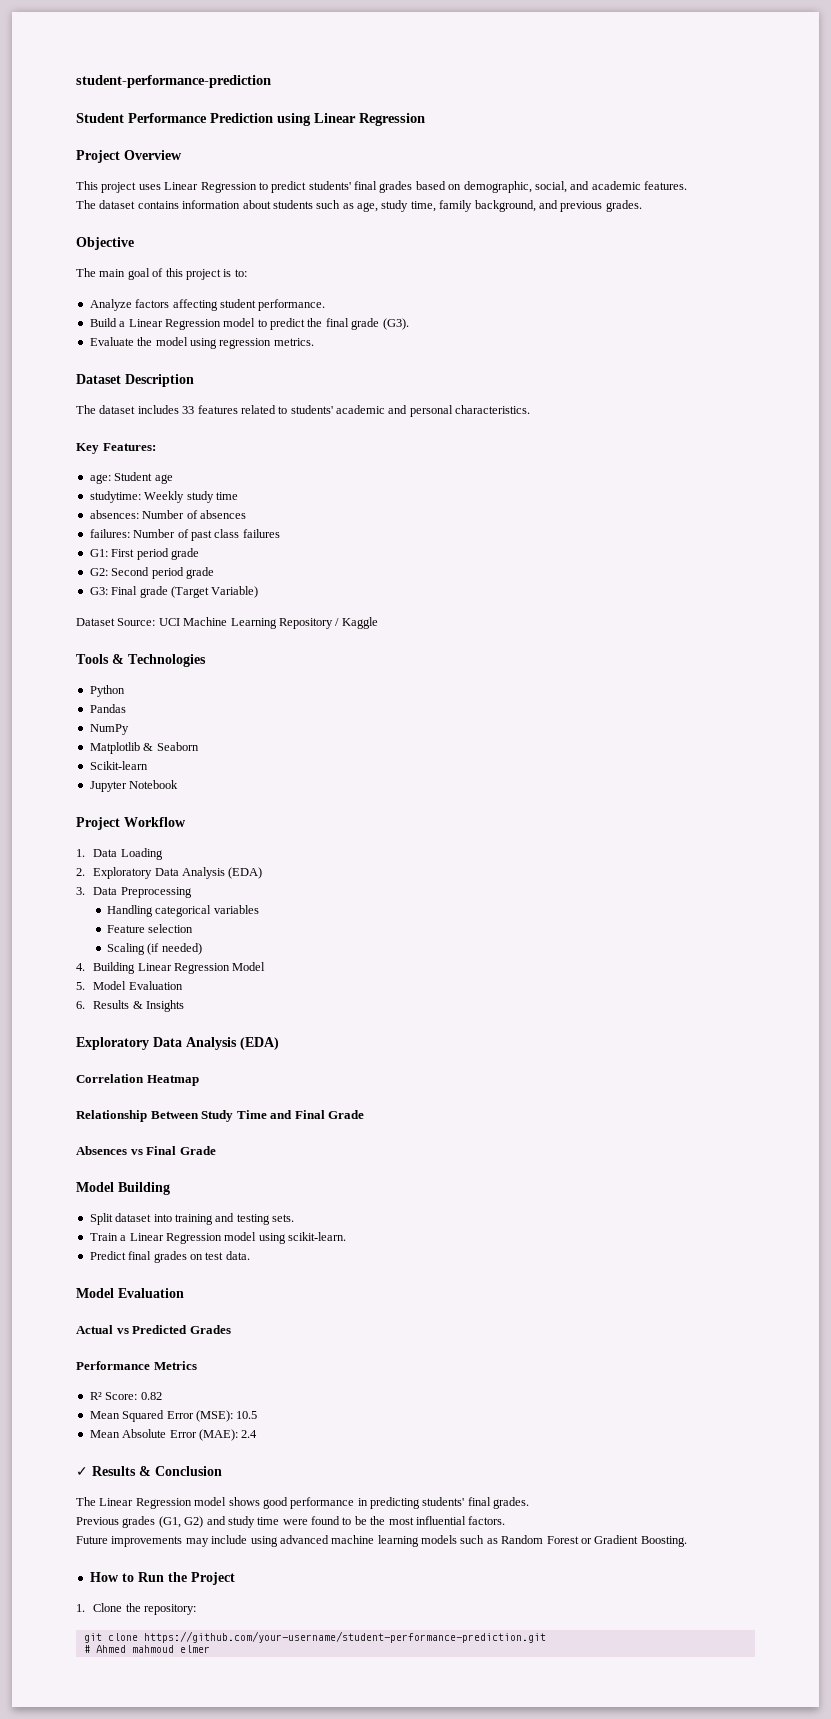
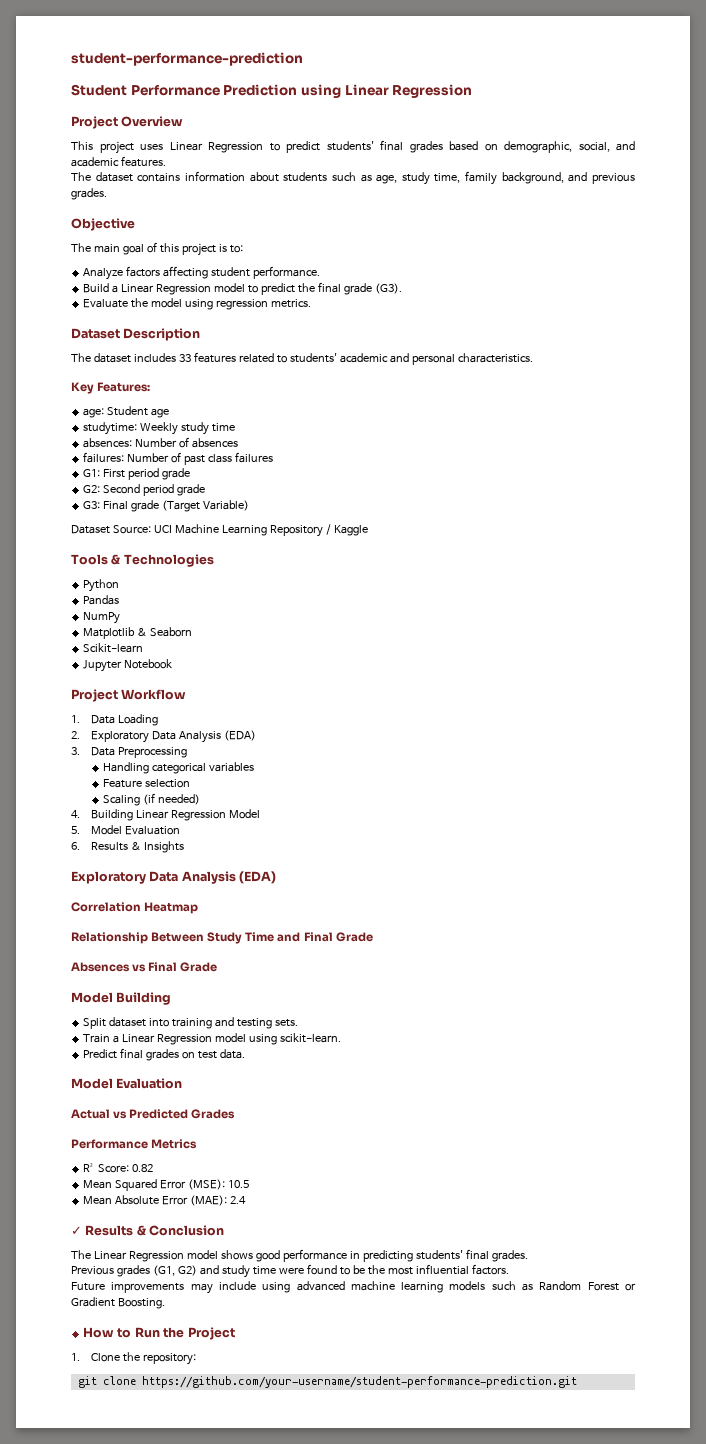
- # Ahmed mahmoud elmer

